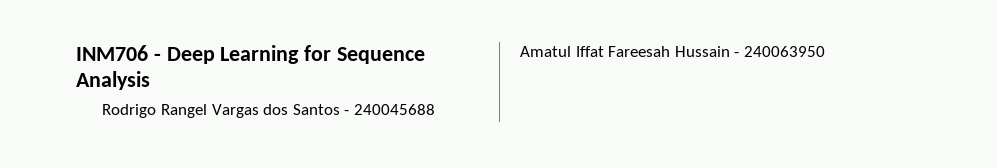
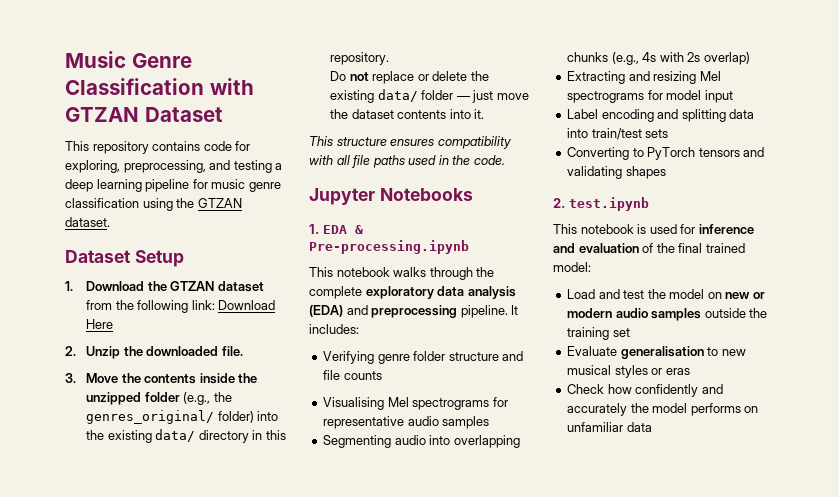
- INM706 - Deep Learning for Sequence Analysis
- Rodrigo Rangel Vargas dos Santos - 240045688 Amatul Iffat Fareesah Hussain - 240063950
+ Music Genre Classification with GTZAN Dataset
+ This repository contains code for exploring, preprocessing, and testing a deep learning pipeline for music genre classification using the GTZAN dataset.
+ Dataset Setup
+ 1. Download the GTZAN dataset from the following link: Download Here
+ 2. Unzip the downloaded file.
+ 3. Move the contents inside the unzipped folder (e.g., the genres_original/ folder) into the existing data/ directory in this repository.
+ Do not replace or delete the existing data/ folder — just move the dataset contents into it.
+ This structure ensures compatibility with all file paths used in the code.
+ Jupyter Notebooks
+ 1. EDA & Pre-processing.ipynb
+ This notebook walks through the complete exploratory data analysis (EDA) and preprocessing pipeline. It includes:
+ Verifying genre folder structure and file counts
+ Visualising Mel spectrograms for representative audio samples
+ Segmenting audio into overlapping chunks (e.g., 4s with 2s overlap)
+ Extracting and resizing Mel spectrograms for model input
+ Label encoding and splitting data into train/test sets
+ Converting to PyTorch tensors and validating shapes
+ 2. test.ipynb
+ This notebook is used for inference and evaluation of the final trained model:
+ Load and test the model on new or modern audio samples outside the training set
+ Evaluate generalisation to new musical styles or eras
+ Check how confidently and accurately the model performs on unfamiliar data

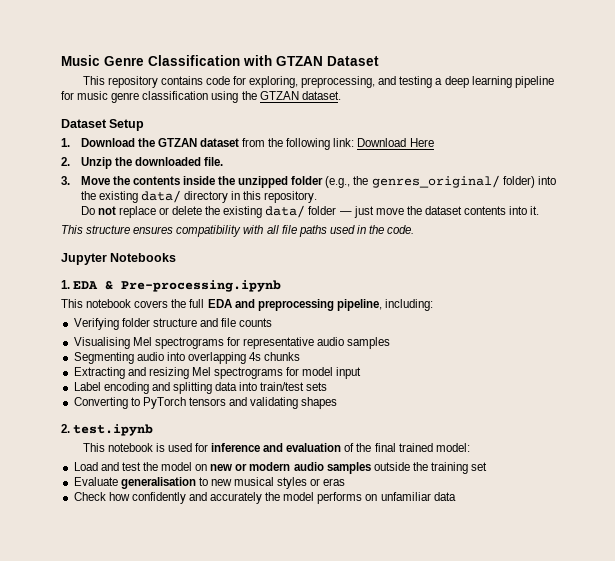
- This notebook walks through the complete exploratory data analysis (EDA) and preprocessing pipeline. It includes:
+ This notebook covers the full EDA and preprocessing pipeline, including:
- Verifying genre folder structure and file counts
+ Verifying folder structure and file counts
- Segmenting audio into overlapping chunks (e.g., 4s with 2s overlap)
+ Segmenting audio into overlapping 4s chunks

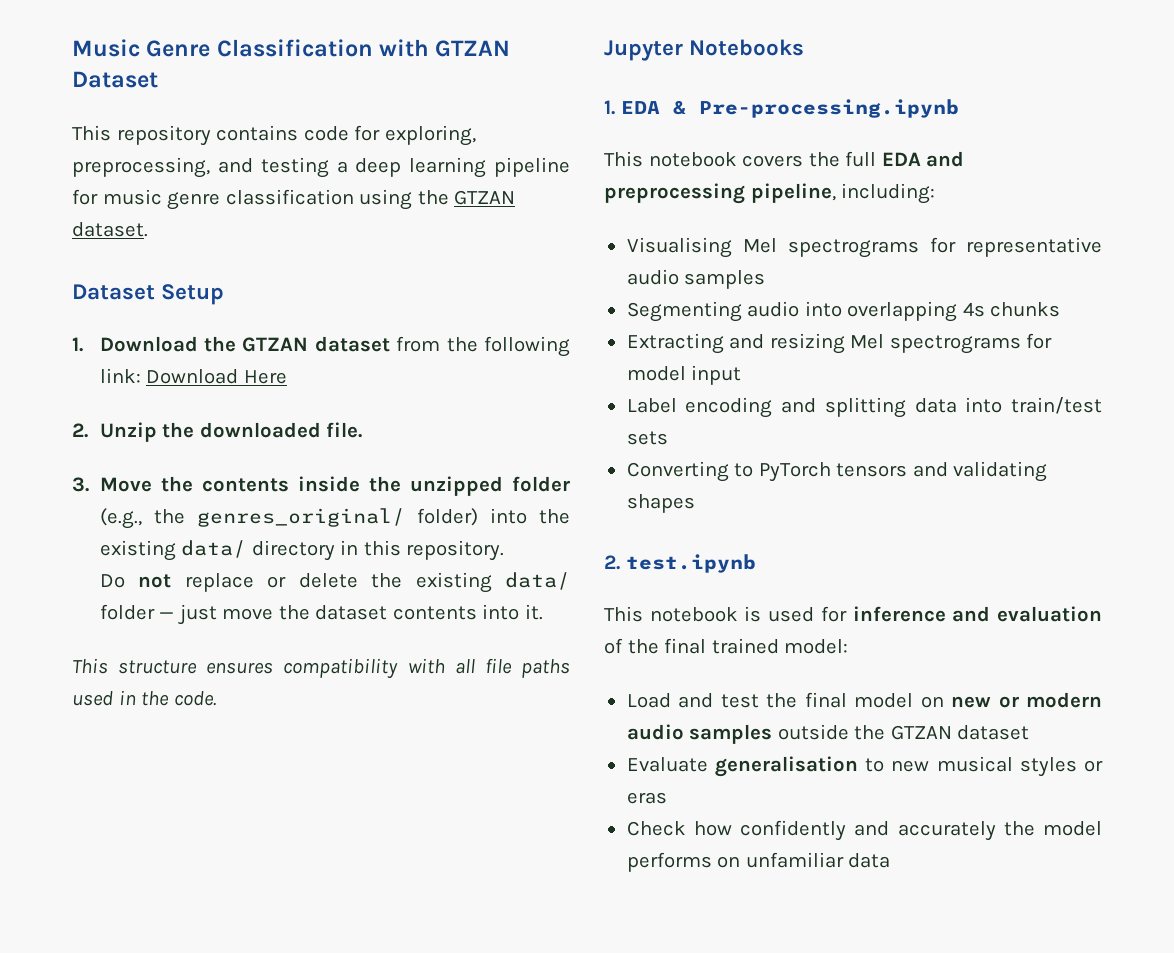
- Verifying folder structure and file counts
- Load and test the model on new or modern audio samples outside the training set
+ Load and test the final model on new or modern audio samples outside the GTZAN dataset

